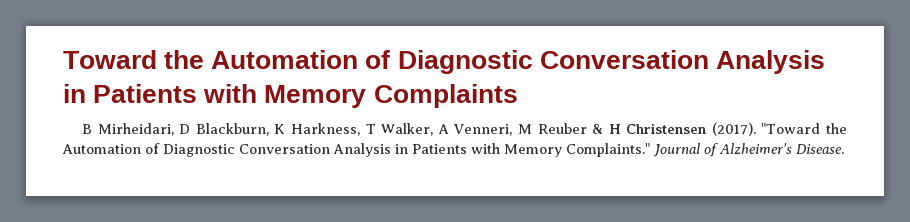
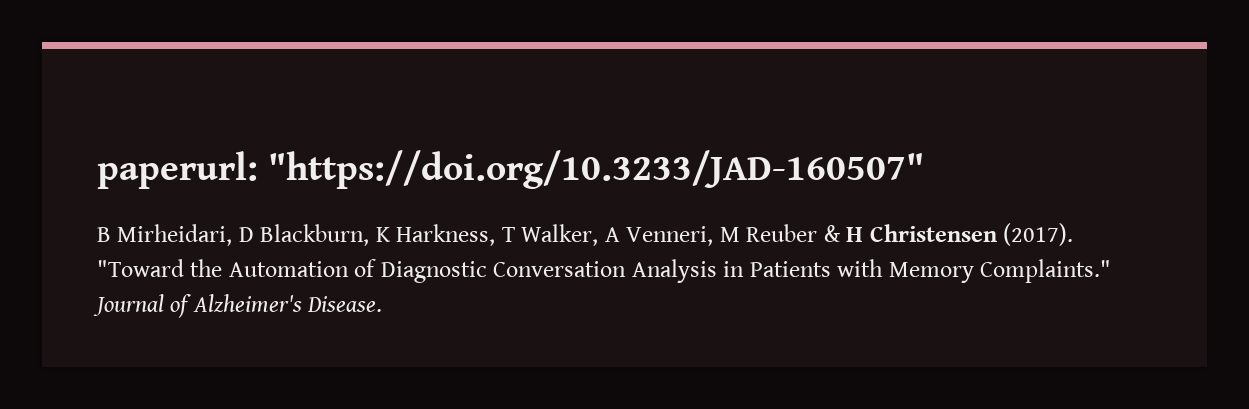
- Toward the Automation of Diagnostic Conversation Analysis in Patients with Memory Complaints
+ paperurl: "https://doi.org/10.3233/JAD-160507"

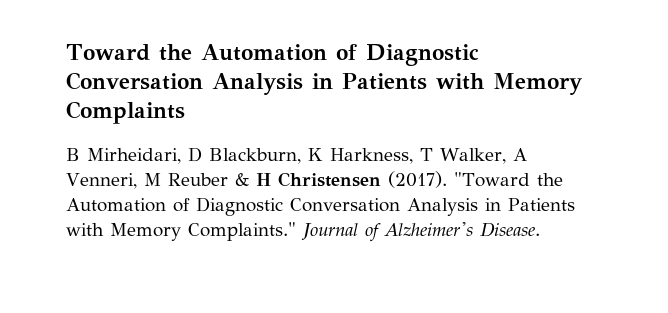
- paperurl: "https://doi.org/10.3233/JAD-160507"
+ Toward the Automation of Diagnostic Conversation Analysis in Patients with Memory Complaints

